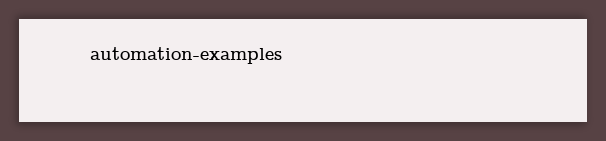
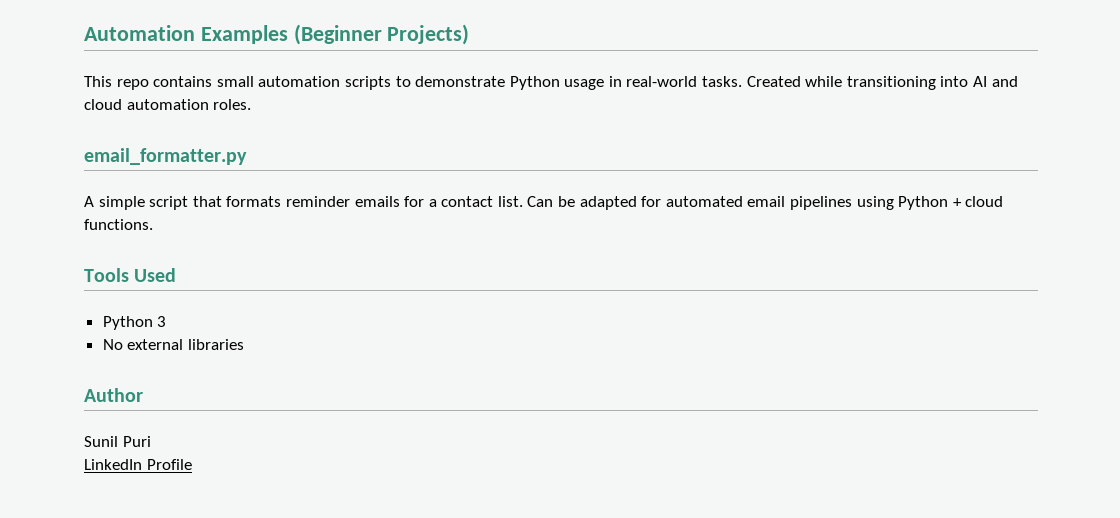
- automation-examples
+ Automation Examples (Beginner Projects)
+ This repo contains small automation scripts to demonstrate Python usage in real-world tasks. Created while transitioning into AI and cloud automation roles.
+ email_formatter.py
+ A simple script that formats reminder emails for a contact list. Can be adapted for automated email pipelines using Python + cloud functions.
+ Tools Used
+ Python 3
+ No external libraries
+ Author
+ Sunil Puri
+ LinkedIn Profile

